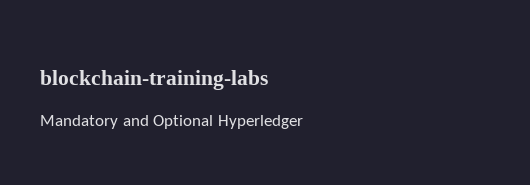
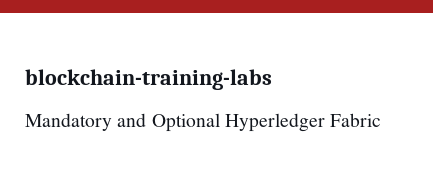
- Mandatory and Optional Hyperledger
+ Mandatory and Optional Hyperledger Fabric

